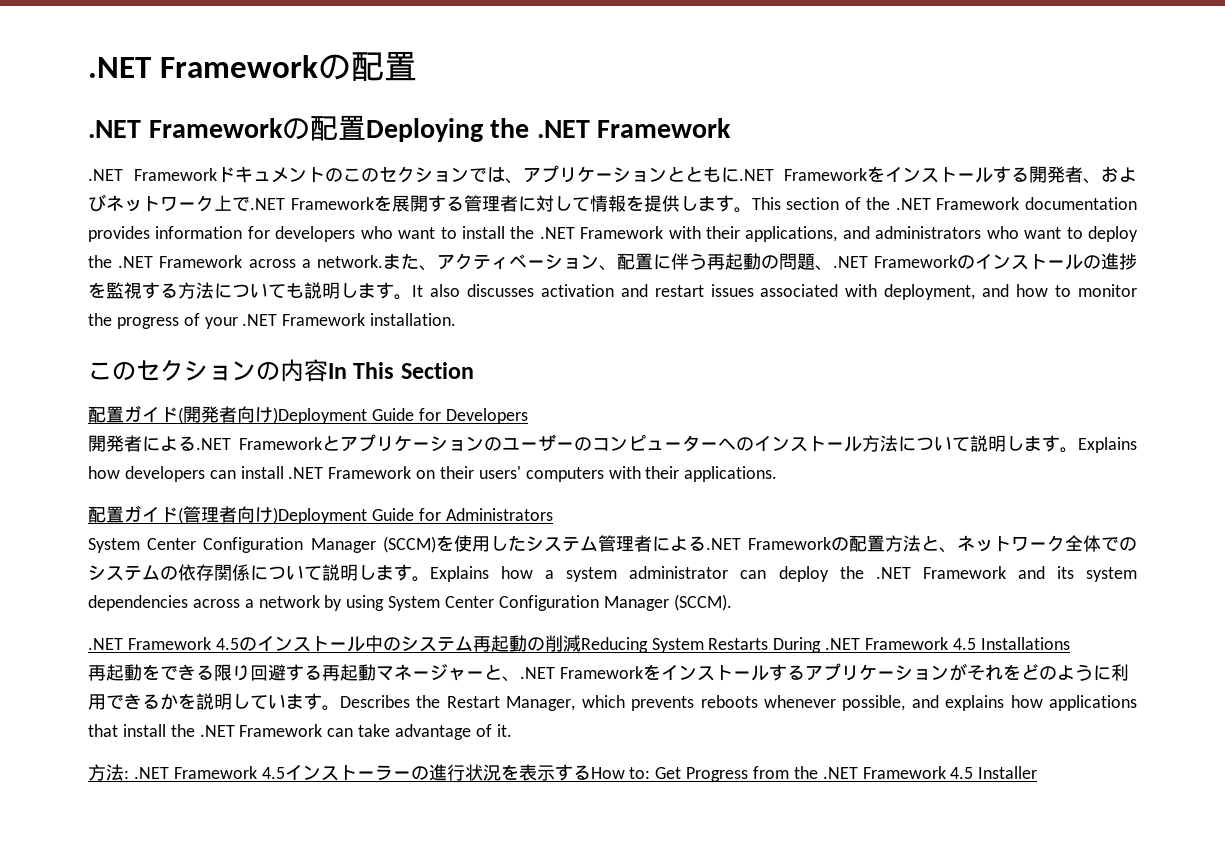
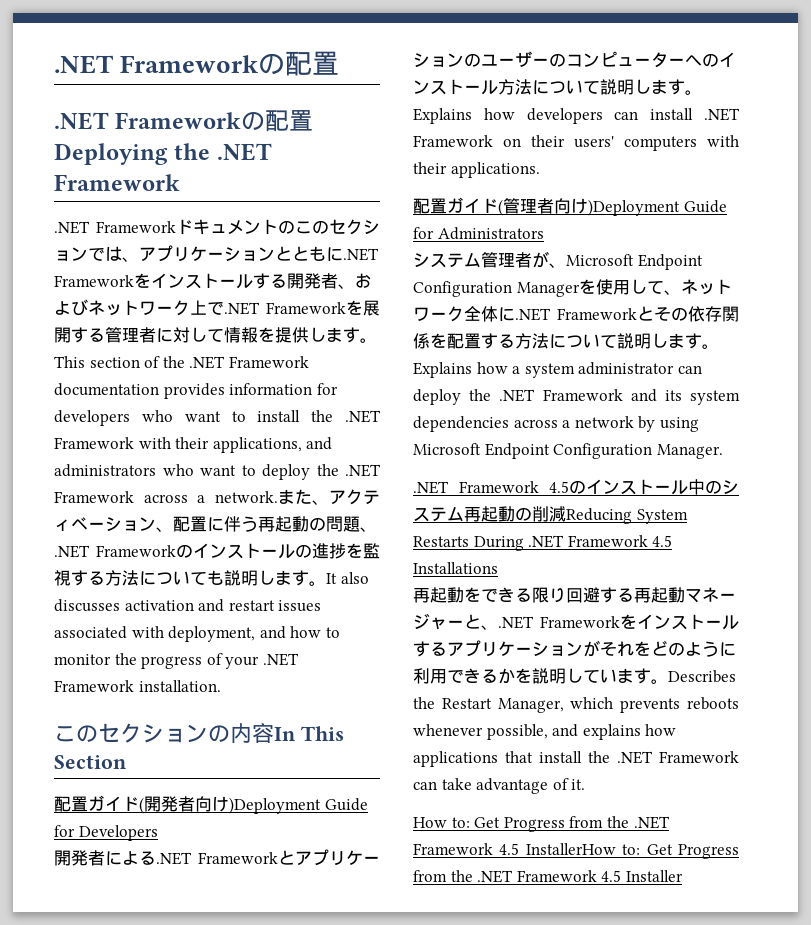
- System Center Configuration Manager (SCCM)を使用したシステム管理者による.NET Frameworkの配置方法と、ネットワーク全体でのシステムの依存関係について説明します。
+ システム管理者が、Microsoft Endpoint Configuration Managerを使用して、ネットワーク全体に.NET Frameworkとその依存関係を配置する方法について説明します。
- Explains how a system administrator can deploy the .NET Framework and its system dependencies across a network by using System Center Configuration Manager (SCCM).
+ Explains how a system administrator can deploy the .NET Framework and its system dependencies across a network by using Microsoft Endpoint Configuration Manager.
- 方法: .NET Framework 4.5インストーラーの進行状況を表示するHow to: Get Progress from the .NET Framework 4.5 Installer
+ How to: Get Progress from the .NET Framework 4.5 InstallerHow to: Get Progress from the .NET Framework 4.5 Installer

